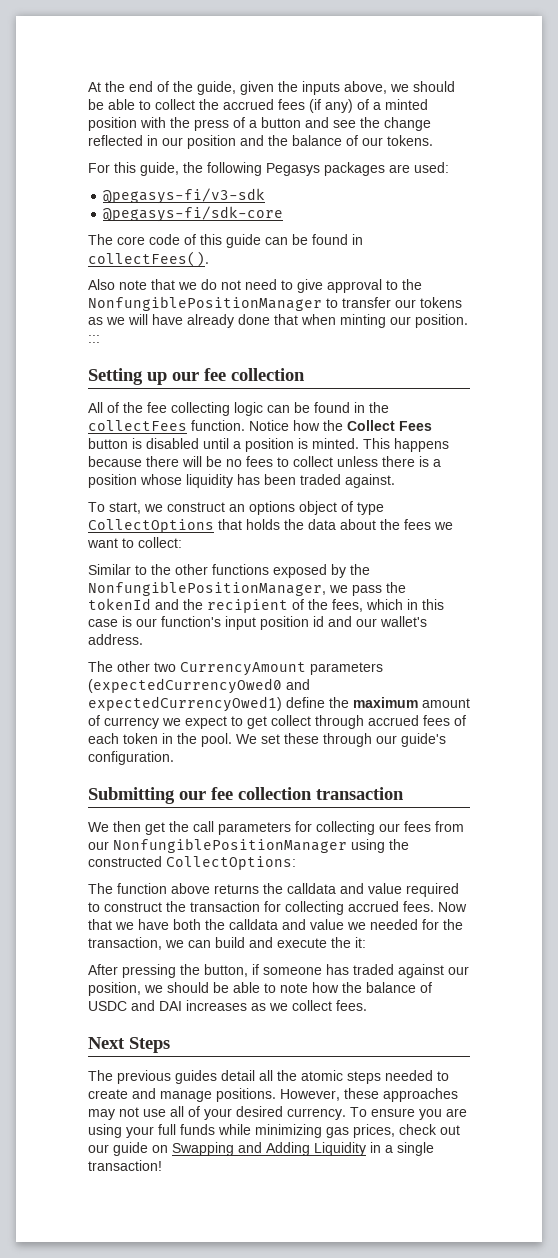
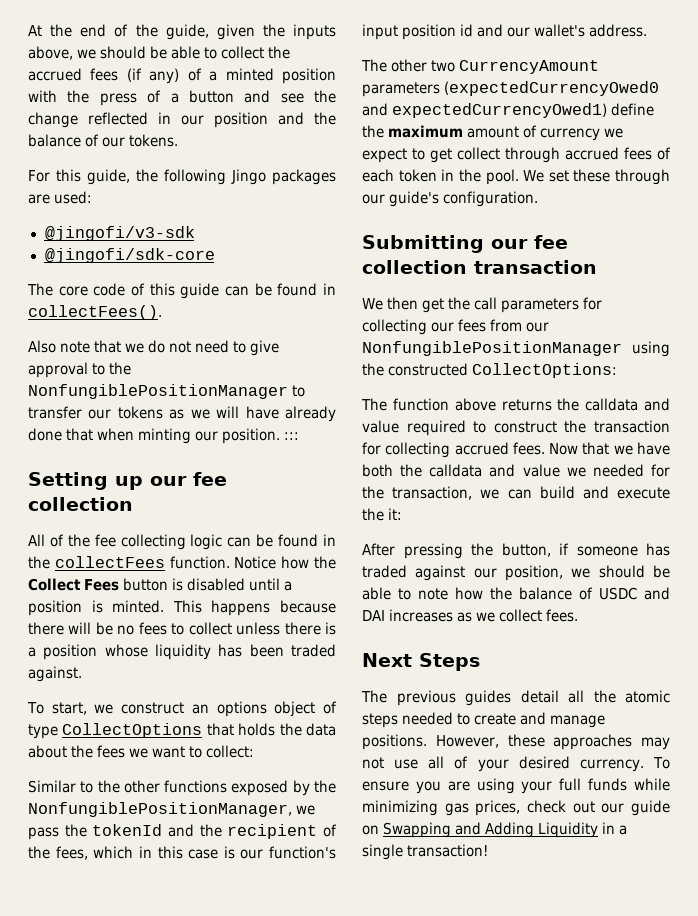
- For this guide, the following Pegasys packages are used:
+ For this guide, the following Jingo packages are used:
- @pegasys-fi/v3-sdk
- @pegasys-fi/sdk-core
+ @jingofi/v3-sdk
+ @jingofi/sdk-core

